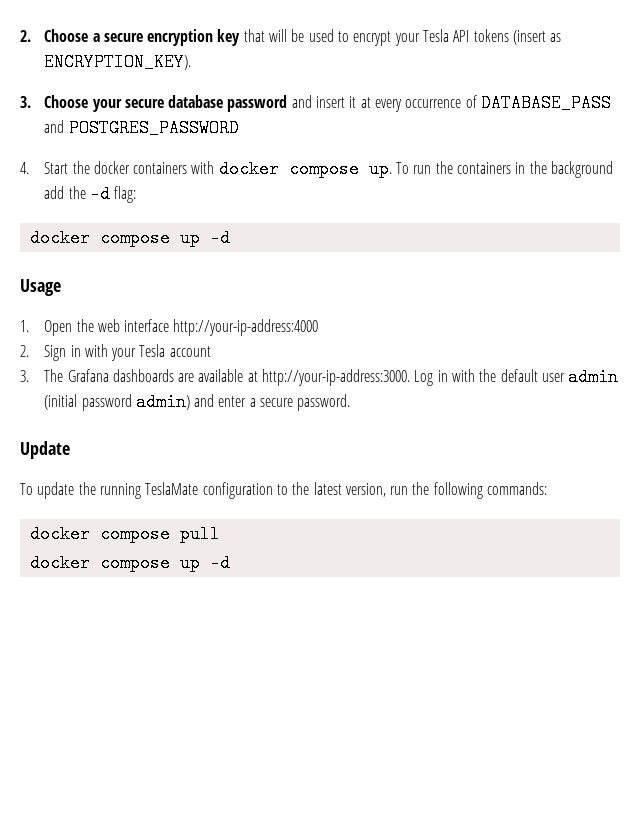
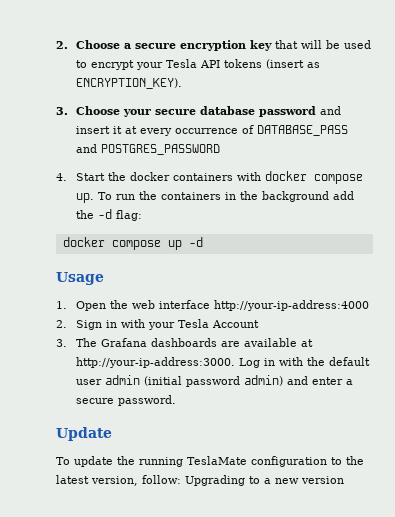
- 2. Sign in with your Tesla account
+ 2. Sign in with your Tesla Account
- To update the running TeslaMate configuration to the latest version, run the following commands:
- docker compose pull
- docker compose up -d
+ To update the running TeslaMate configuration to the latest version, follow: Upgrading to a new version

